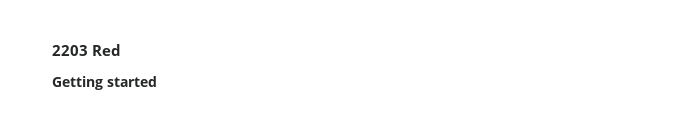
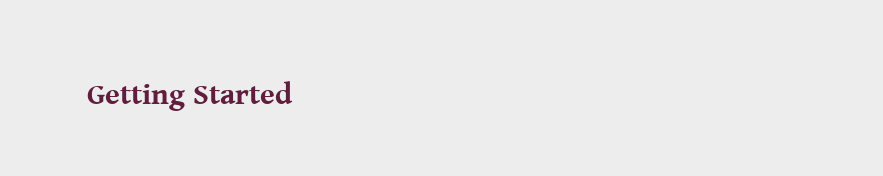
- 2203 Red
- Getting started
+ Getting Started

